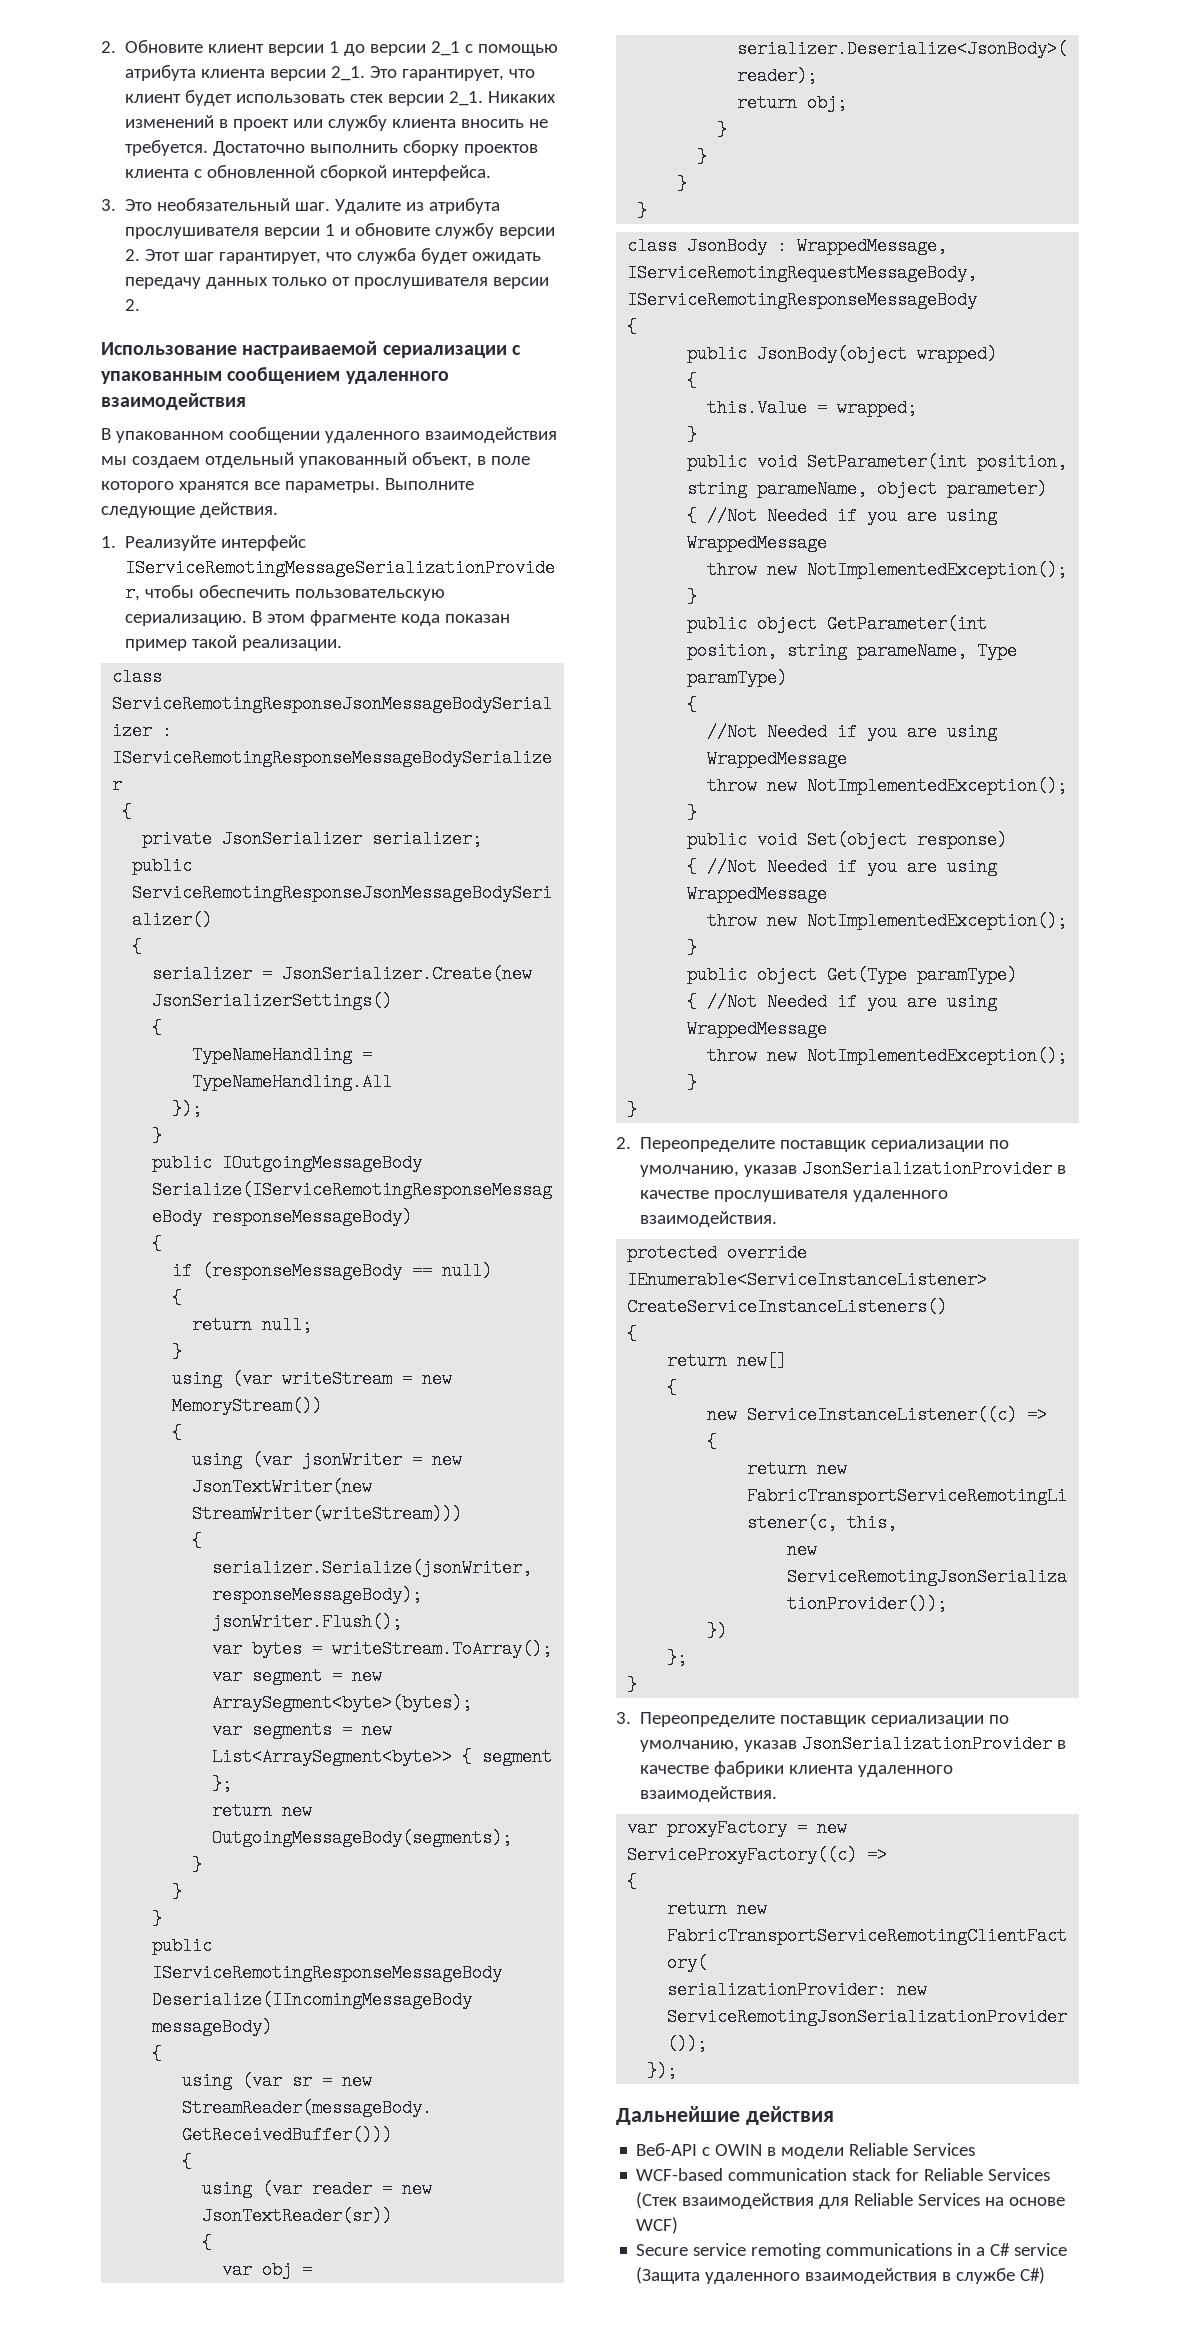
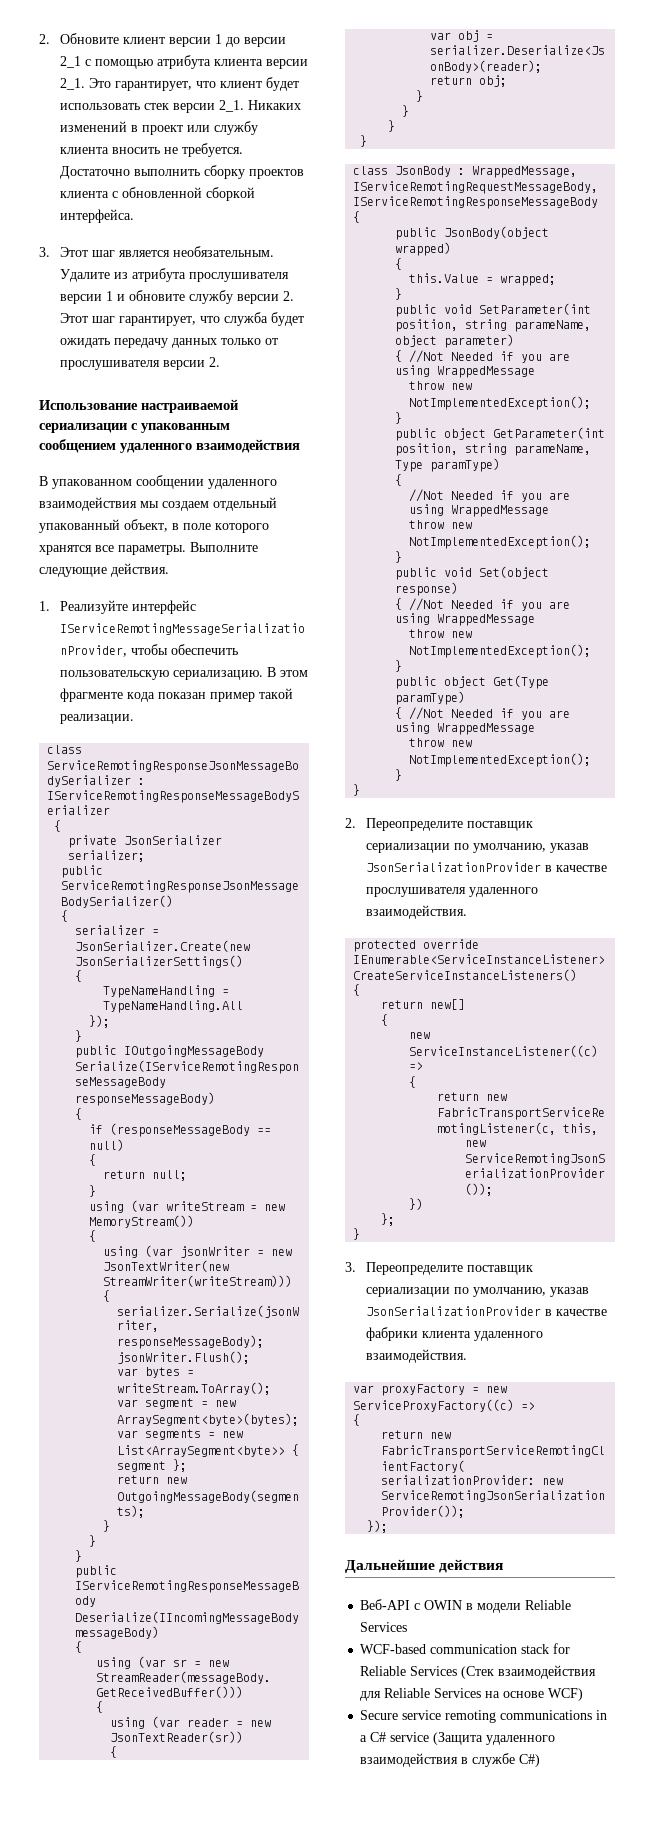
- 3. Это необязательный шаг.
+ 3. Этот шаг является необязательным.

